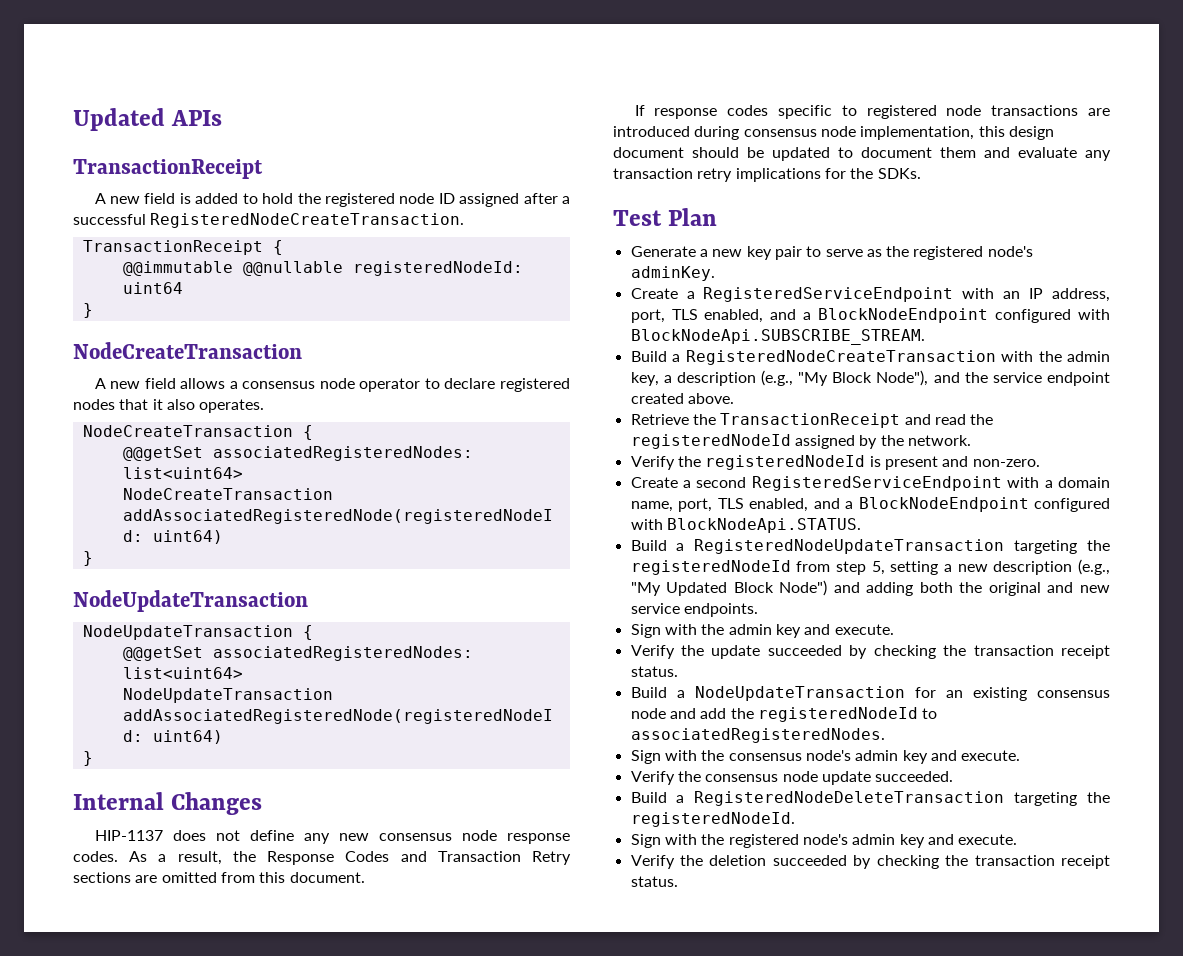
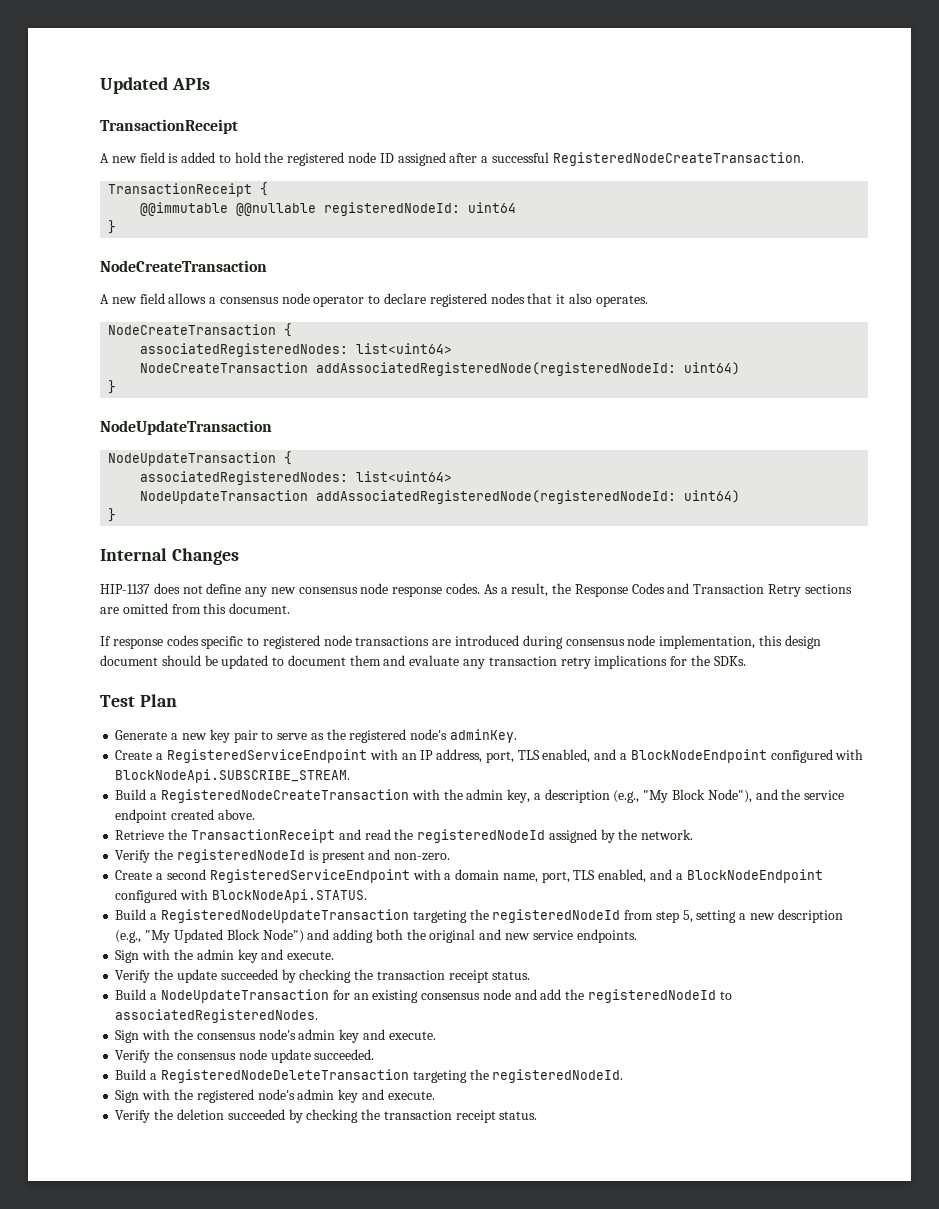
  NodeCreateTransaction {
- @@getSet associatedRegisteredNodes: list<uint64>
+ associatedRegisteredNodes: list<uint64>
  NodeUpdateTransaction {
- @@getSet associatedRegisteredNodes: list<uint64>
+ associatedRegisteredNodes: list<uint64>

